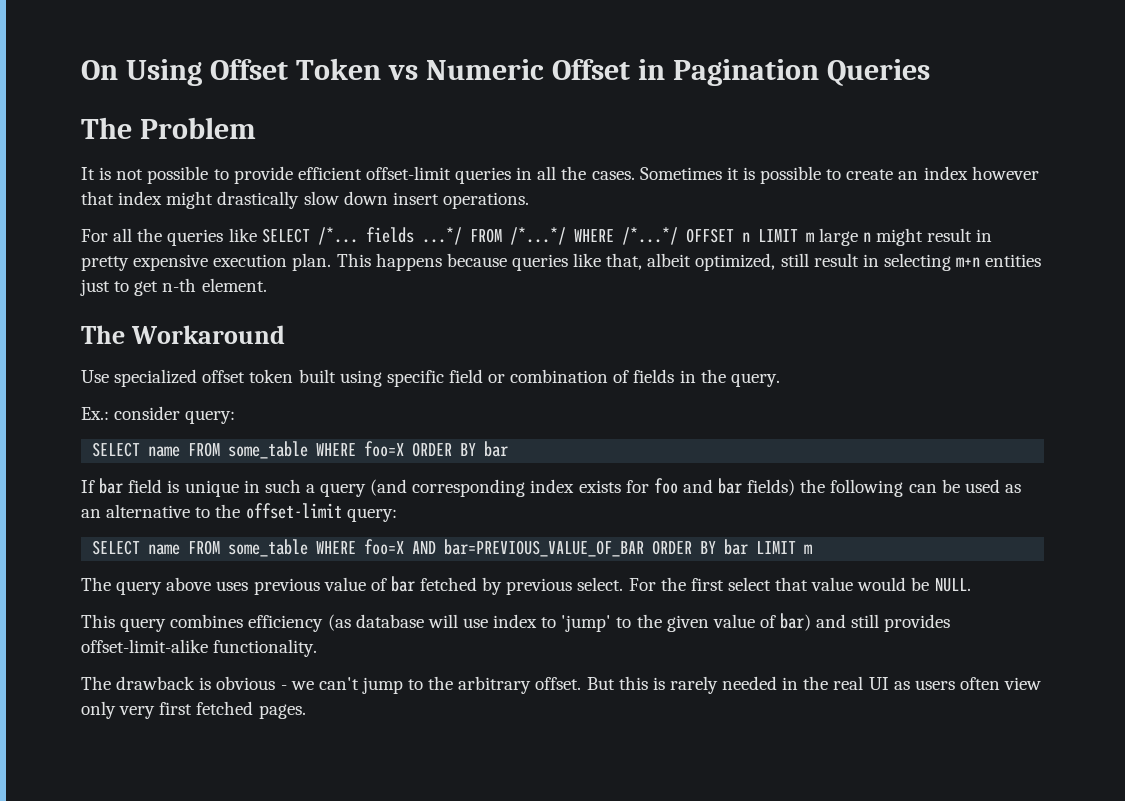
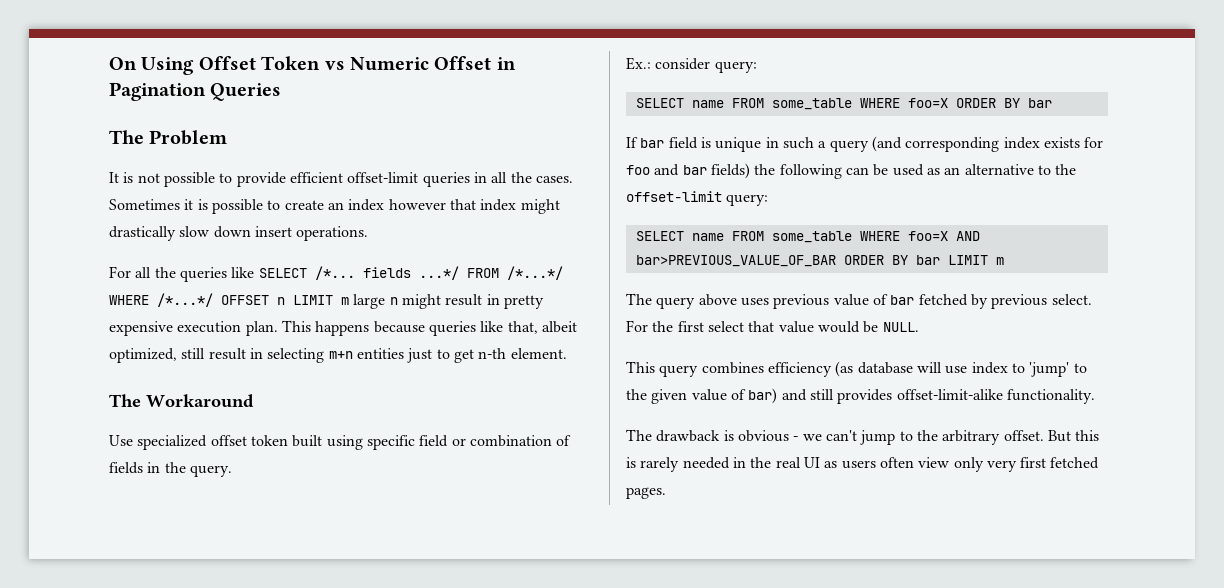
- SELECT name FROM some_table WHERE foo=X AND bar=PREVIOUS_VALUE_OF_BAR ORDER BY bar LIMIT m
+ SELECT name FROM some_table WHERE foo=X AND bar>PREVIOUS_VALUE_OF_BAR ORDER BY bar LIMIT m

